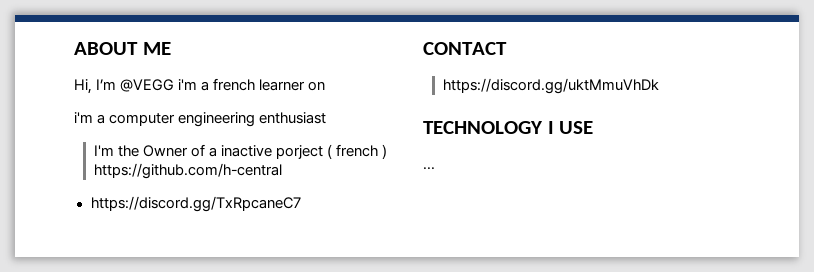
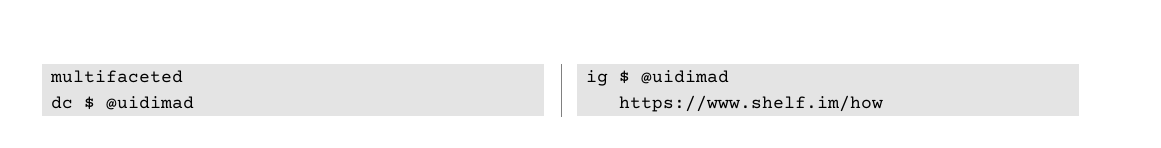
- ABOUT ME
- Hi, I’m @VEGG i'm a french learner on
- i'm a computer engineering enthusiast
- I'm the Owner of a inactive porject ( french ) https://github.com/h-central
- https://discord.gg/TxRpcaneC7
- CONTACT
- https://discord.gg/uktMmuVhDk
- TECHNOLOGY I USE
- ...
+ multifaceted
+ dc $ @uidimad
+ ig $ @uidimad
+ https://www.shelf.im/how

